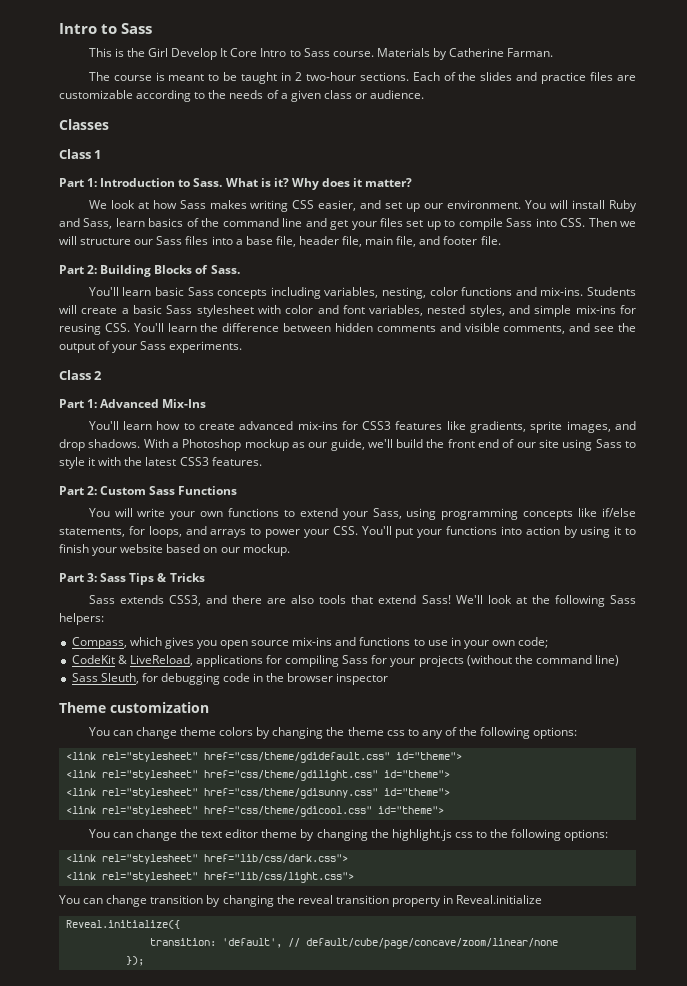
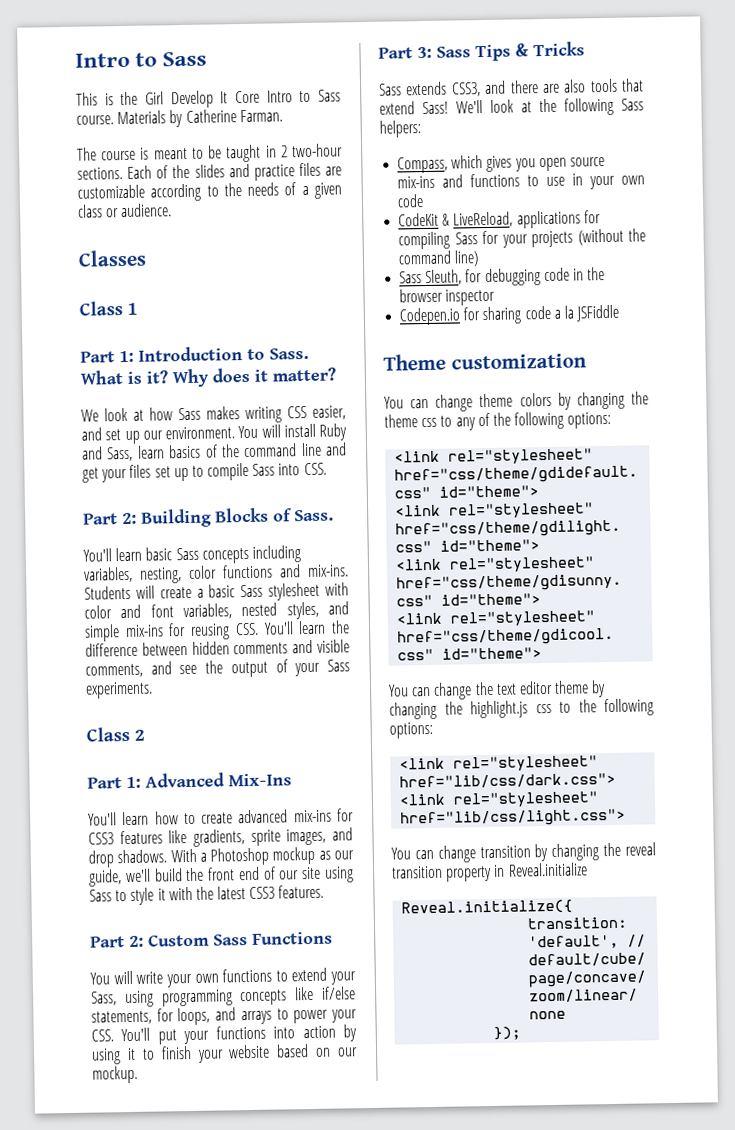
- You will install Ruby and Sass, learn basics of the command line and get your files set up to compile Sass into CSS. Then we will structure our Sass files into a base file, header file, main file, and footer file.
+ You will install Ruby and Sass, learn basics of the command line and get your files set up to compile Sass into CSS.
- Compass, which gives you open source mix-ins and functions to use in your own code;
+ Compass, which gives you open source mix-ins and functions to use in your own code
+ Codepen.io for sharing code a la JSFiddle

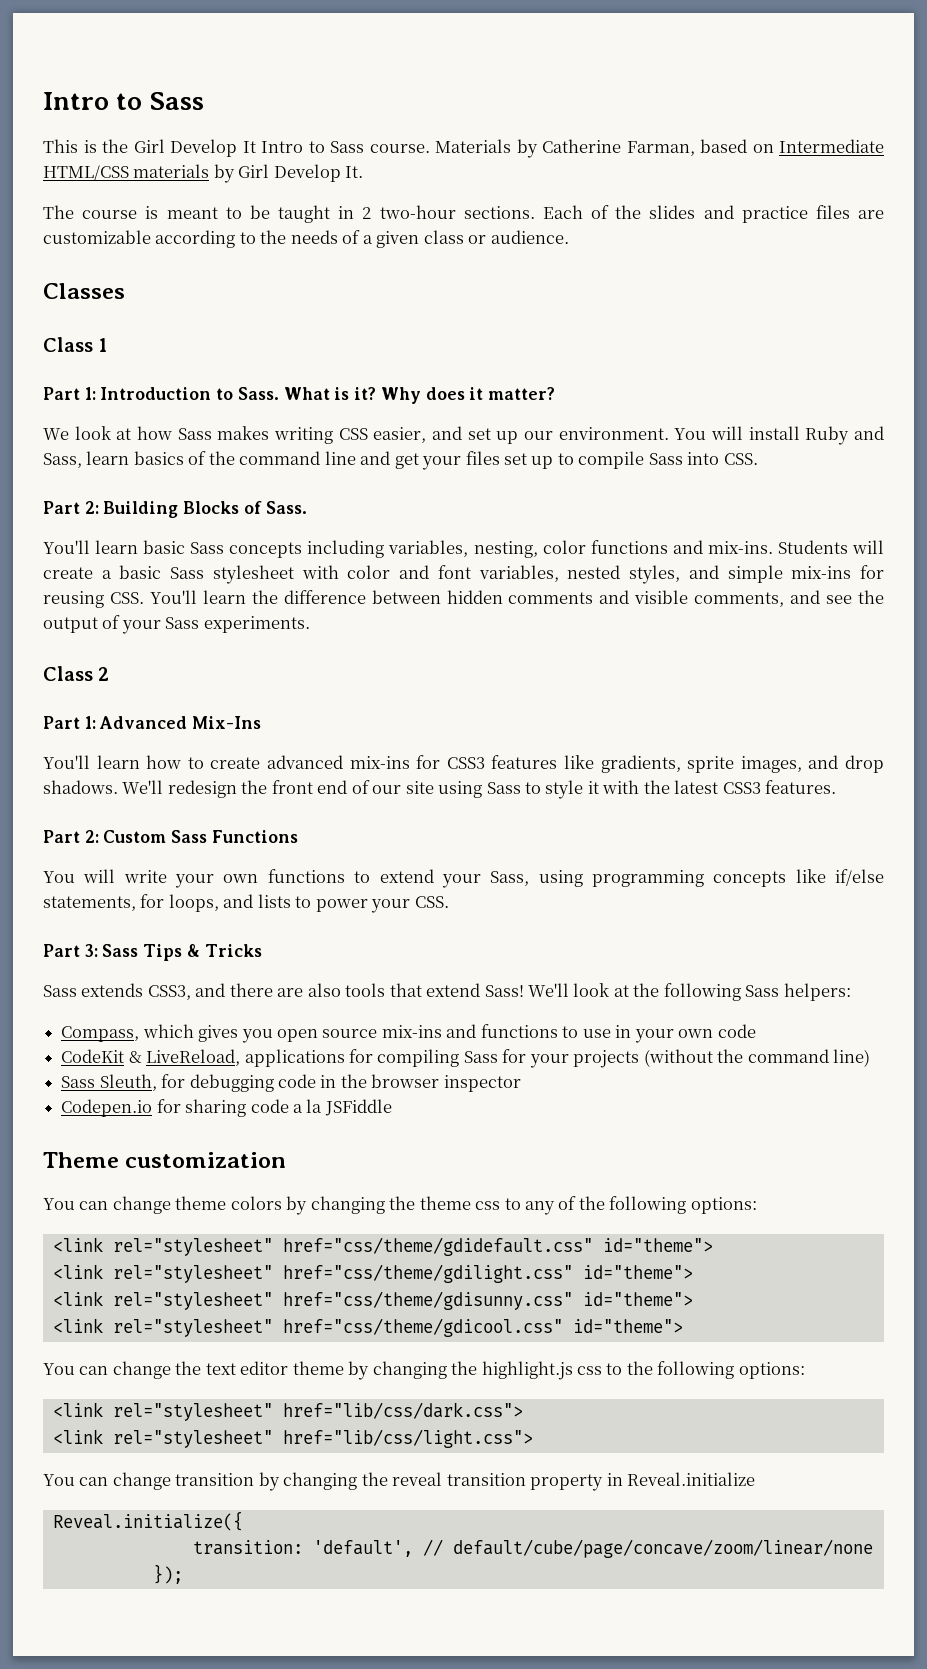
- This is the Girl Develop It Core Intro to Sass course.
+ This is the Girl Develop It Intro to Sass course.
- Materials by Catherine Farman.
+ Materials by Catherine Farman, based on Intermediate HTML/CSS materials by Girl Develop It.
- With a Photoshop mockup as our guide, we'll build the front end of our site using Sass to style it with the latest CSS3 features.
+ We'll redesign the front end of our site using Sass to style it with the latest CSS3 features.
- You will write your own functions to extend your Sass, using programming concepts like if/else statements, for loops, and arrays to power your CSS. You'll put your functions into action by using it to finish your website based on our mockup.
+ You will write your own functions to extend your Sass, using programming concepts like if/else statements, for loops, and lists to power your CSS.

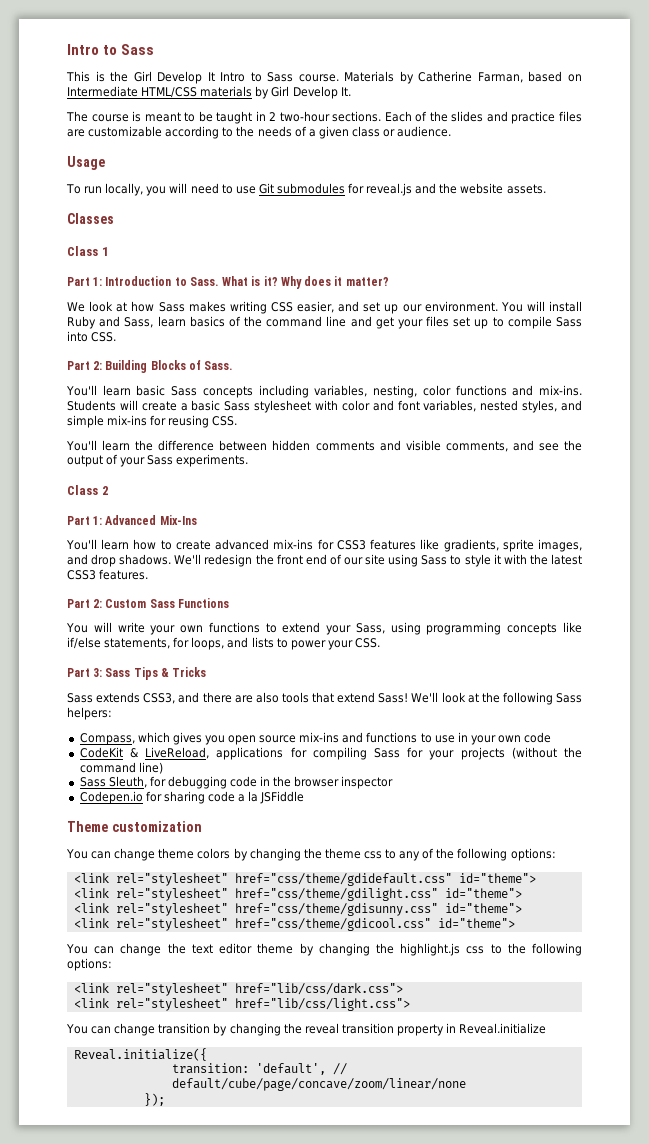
+ Usage
+ To run locally, you will need to use Git submodules for reveal.js and the website assets.
- Students will create a basic Sass stylesheet with color and font variables, nested styles, and simple mix-ins for reusing CSS. You'll learn the difference between hidden comments and visible comments, and see the output of your Sass experiments.
+ Students will create a basic Sass stylesheet with color and font variables, nested styles, and simple mix-ins for reusing CSS.
+ You'll learn the difference between hidden comments and visible comments, and see the output of your Sass experiments.

